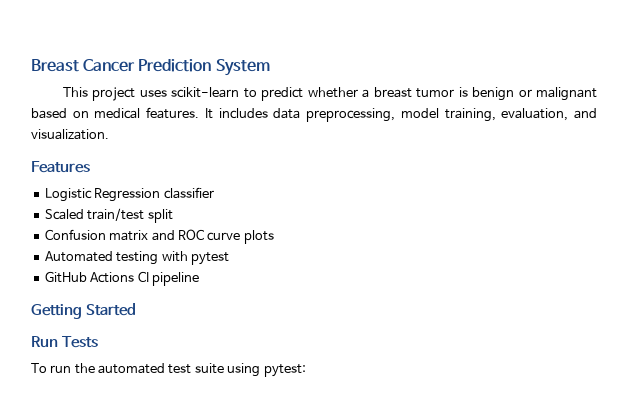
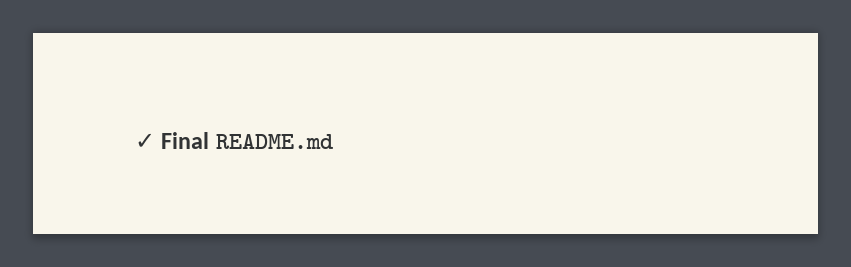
- Breast Cancer Prediction System
- This project uses scikit-learn to predict whether a breast tumor is benign or malignant based on medical features. It includes data preprocessing, model training, evaluation, and visualization.
- Features
- Logistic Regression classifier
- Scaled train/test split
- Confusion matrix and ROC curve plots
- Automated testing with pytest
- GitHub Actions CI pipeline
- Getting Started
- Run Tests
- To run the automated test suite using pytest:
+ ✓ Final README.md

